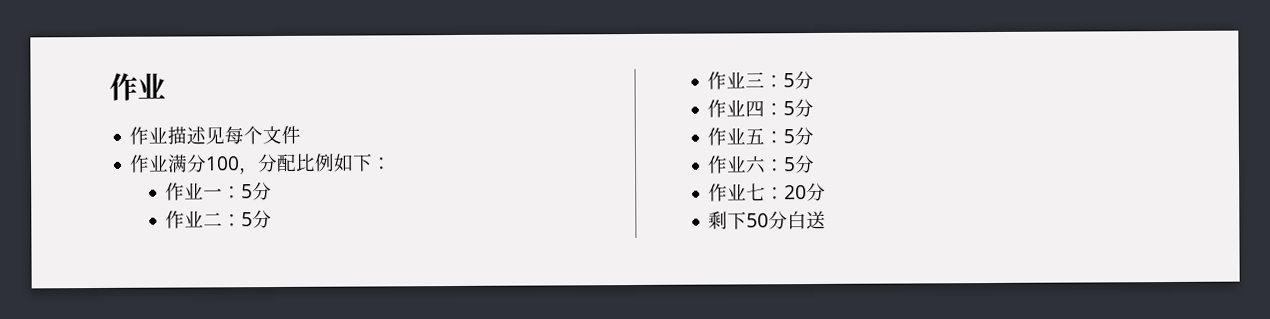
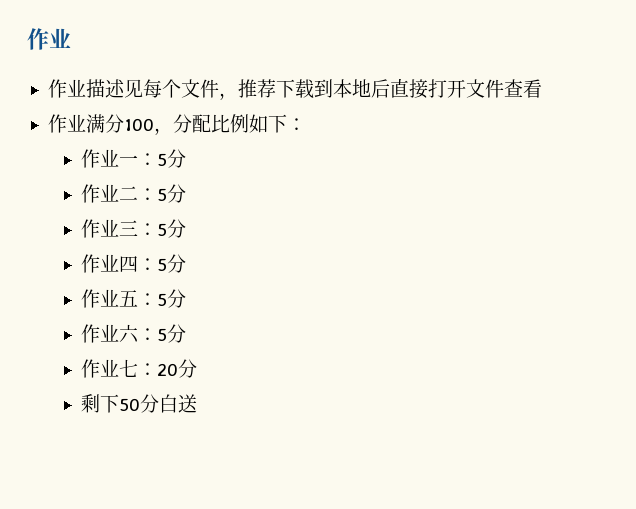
- 作业描述见每个文件
+ 作业描述见每个文件，推荐下载到本地后直接打开文件查看

